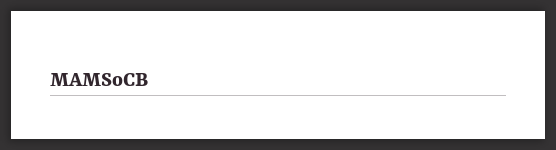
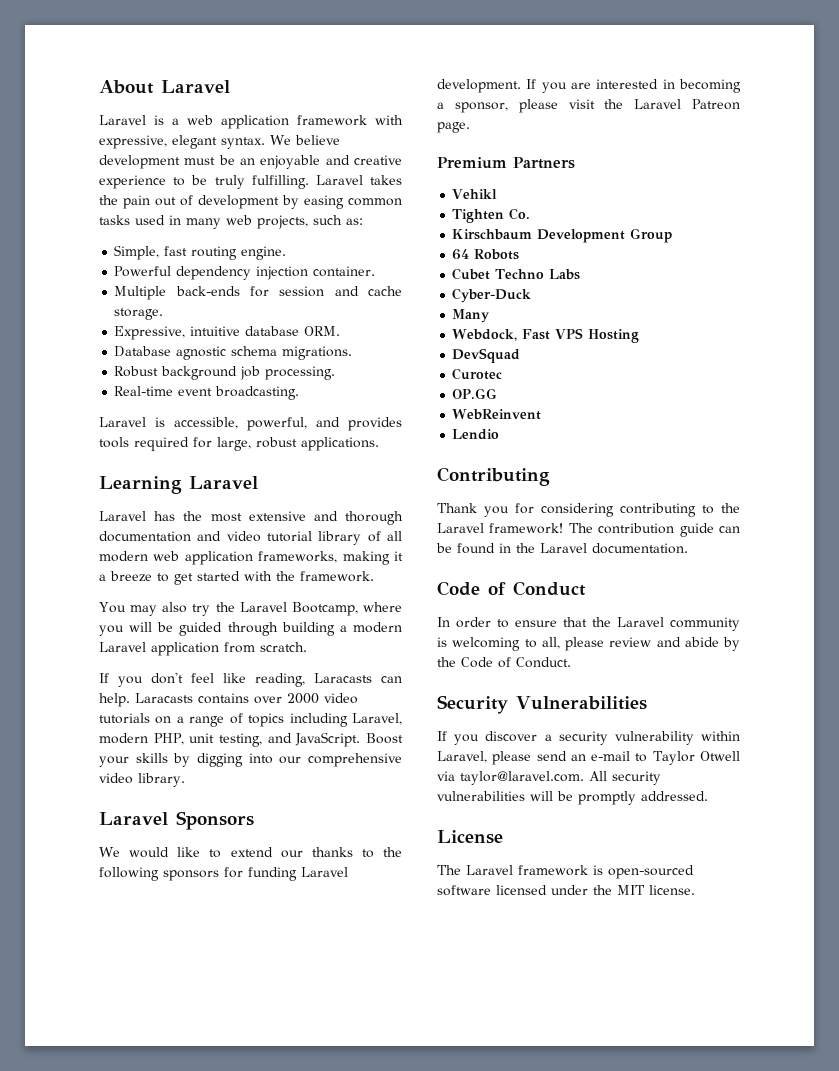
- MAMSoCB
+ About Laravel
+ Laravel is a web application framework with expressive, elegant syntax. We believe development must be an enjoyable and creative experience to be truly fulfilling. Laravel takes the pain out of development by easing common tasks used in many web projects, such as:
+ Simple, fast routing engine.
+ Powerful dependency injection container.
+ Multiple back-ends for session and cache storage.
+ Expressive, intuitive database ORM.
+ Database agnostic schema migrations.
+ Robust background job processing.
+ Real-time event broadcasting.
+ Laravel is accessible, powerful, and provides tools required for large, robust applications.
+ Learning Laravel
+ Laravel has the most extensive and thorough documentation and video tutorial library of all modern web application frameworks, making it a breeze to get started with the framework.
+ You may also try the Laravel Bootcamp, where you will be guided through building a modern Laravel application from scratch.
+ If you don't feel like reading, Laracasts can help. Laracasts contains over 2000 video tutorials on a range of topics including Laravel, modern PHP, unit testing, and JavaScript. Boost your skills by digging into our comprehensive video library.
+ Laravel Sponsors
+ We would like to extend our thanks to the following sponsors for funding Laravel development. If you are interested in becoming a sponsor, please visit the Laravel Patreon page.
+ Premium Partners
+ Vehikl
+ Tighten Co.
+ Kirschbaum Development Group
+ 64 Robots
+ Cubet Techno Labs
+ Cyber-Duck
+ Many
+ Webdock, Fast VPS Hosting
+ DevSquad
+ Curotec
+ OP.GG
+ WebReinvent
+ Lendio
+ Contributing
+ Thank you for considering contributing to the Laravel framework! The contribution guide can be found in the Laravel documentation.
+ Code of Conduct
+ In order to ensure that the Laravel community is welcoming to all, please review and abide by the Code of Conduct.
+ Security Vulnerabilities
+ If you discover a security vulnerability within Laravel, please send an e-mail to Taylor Otwell via taylor@laravel.com. All security vulnerabilities will be promptly addressed.
+ License
+ The Laravel framework is open-sourced software licensed under the MIT license.

